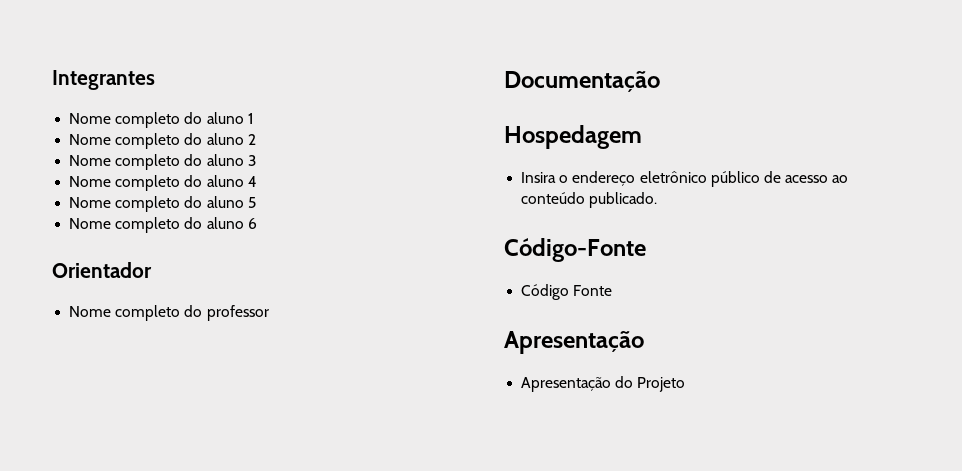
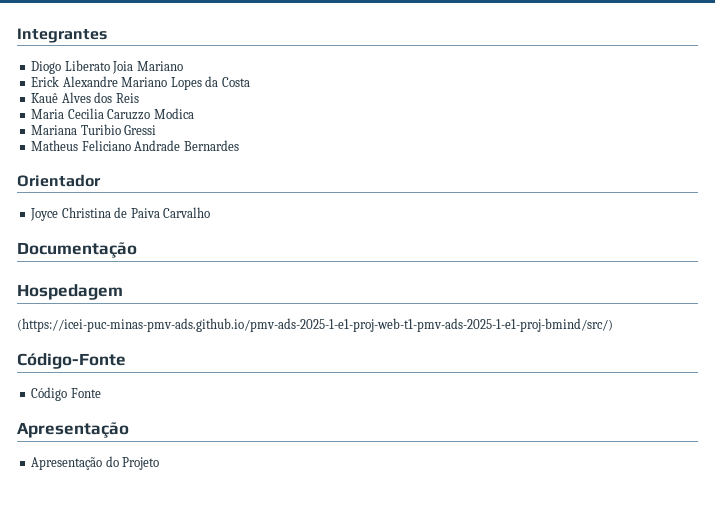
- Nome completo do aluno 1
- Nome completo do aluno 2
- Nome completo do aluno 3
- Nome completo do aluno 4
- Nome completo do aluno 5
- Nome completo do aluno 6
+ Diogo Liberato Joia Mariano
+ Erick Alexandre Mariano Lopes da Costa
+ Kauê Alves dos Reis
+ Maria Cecilia Caruzzo Modica
+ Mariana Turibio Gressi
+ Matheus Feliciano Andrade Bernardes
  Orientador
- Nome completo do professor
+ Joyce Christina de Paiva Carvalho
  Documentação
  Hospedagem
- Insira o endereço eletrônico público de acesso ao conteúdo publicado.
+ (https://icei-puc-minas-pmv-ads.github.io/pmv-ads-2025-1-e1-proj-web-t1-pmv-ads-2025-1-e1-proj-bmind/src/)

